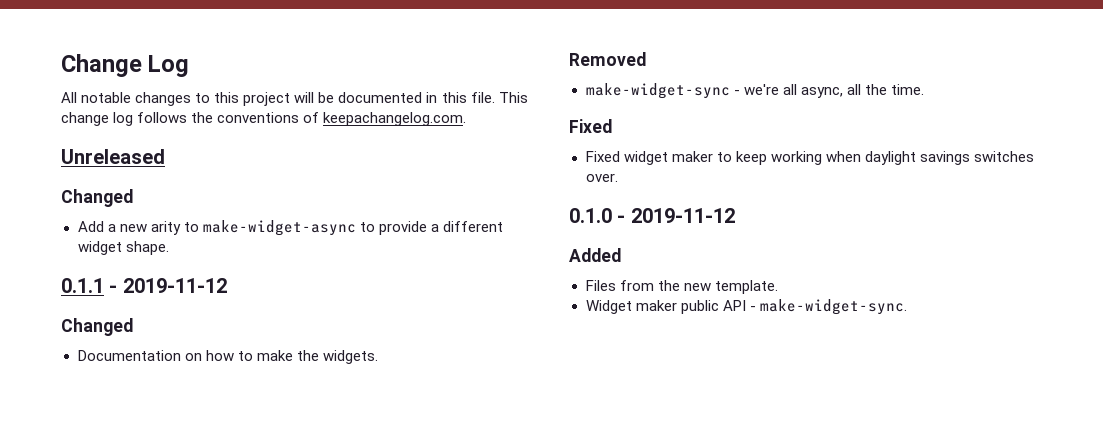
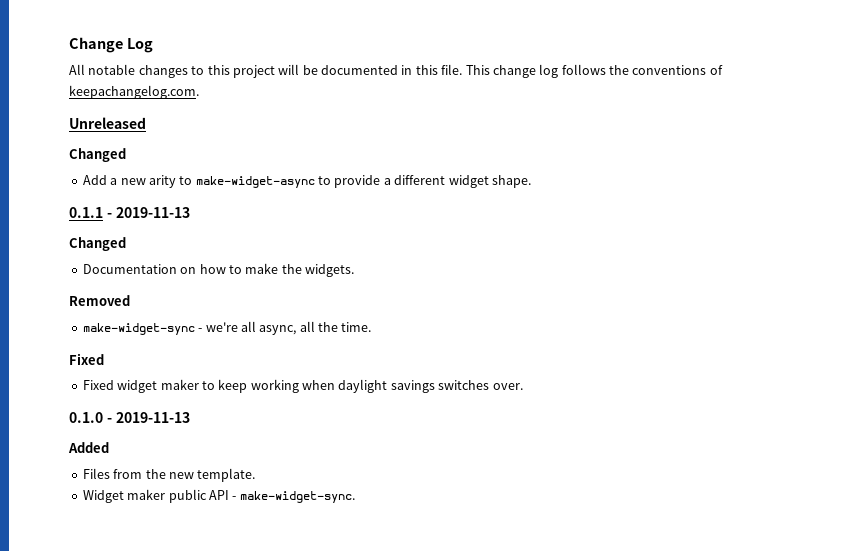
- 0.1.1 - 2019-11-12
+ 0.1.1 - 2019-11-13
- 0.1.0 - 2019-11-12
+ 0.1.0 - 2019-11-13

